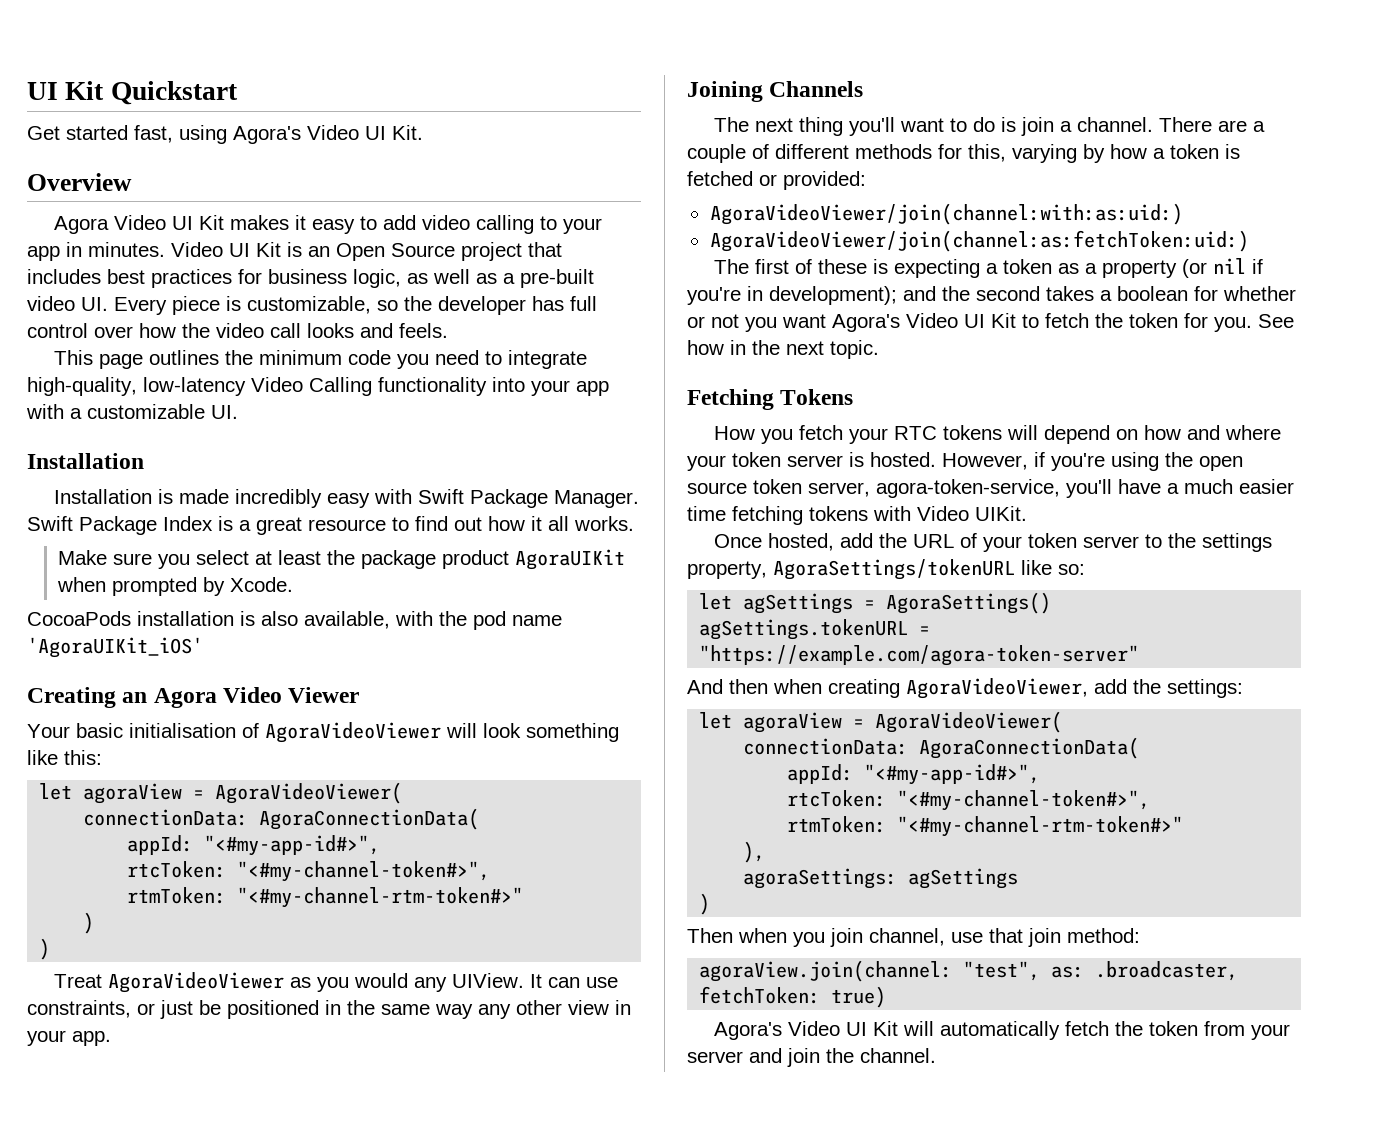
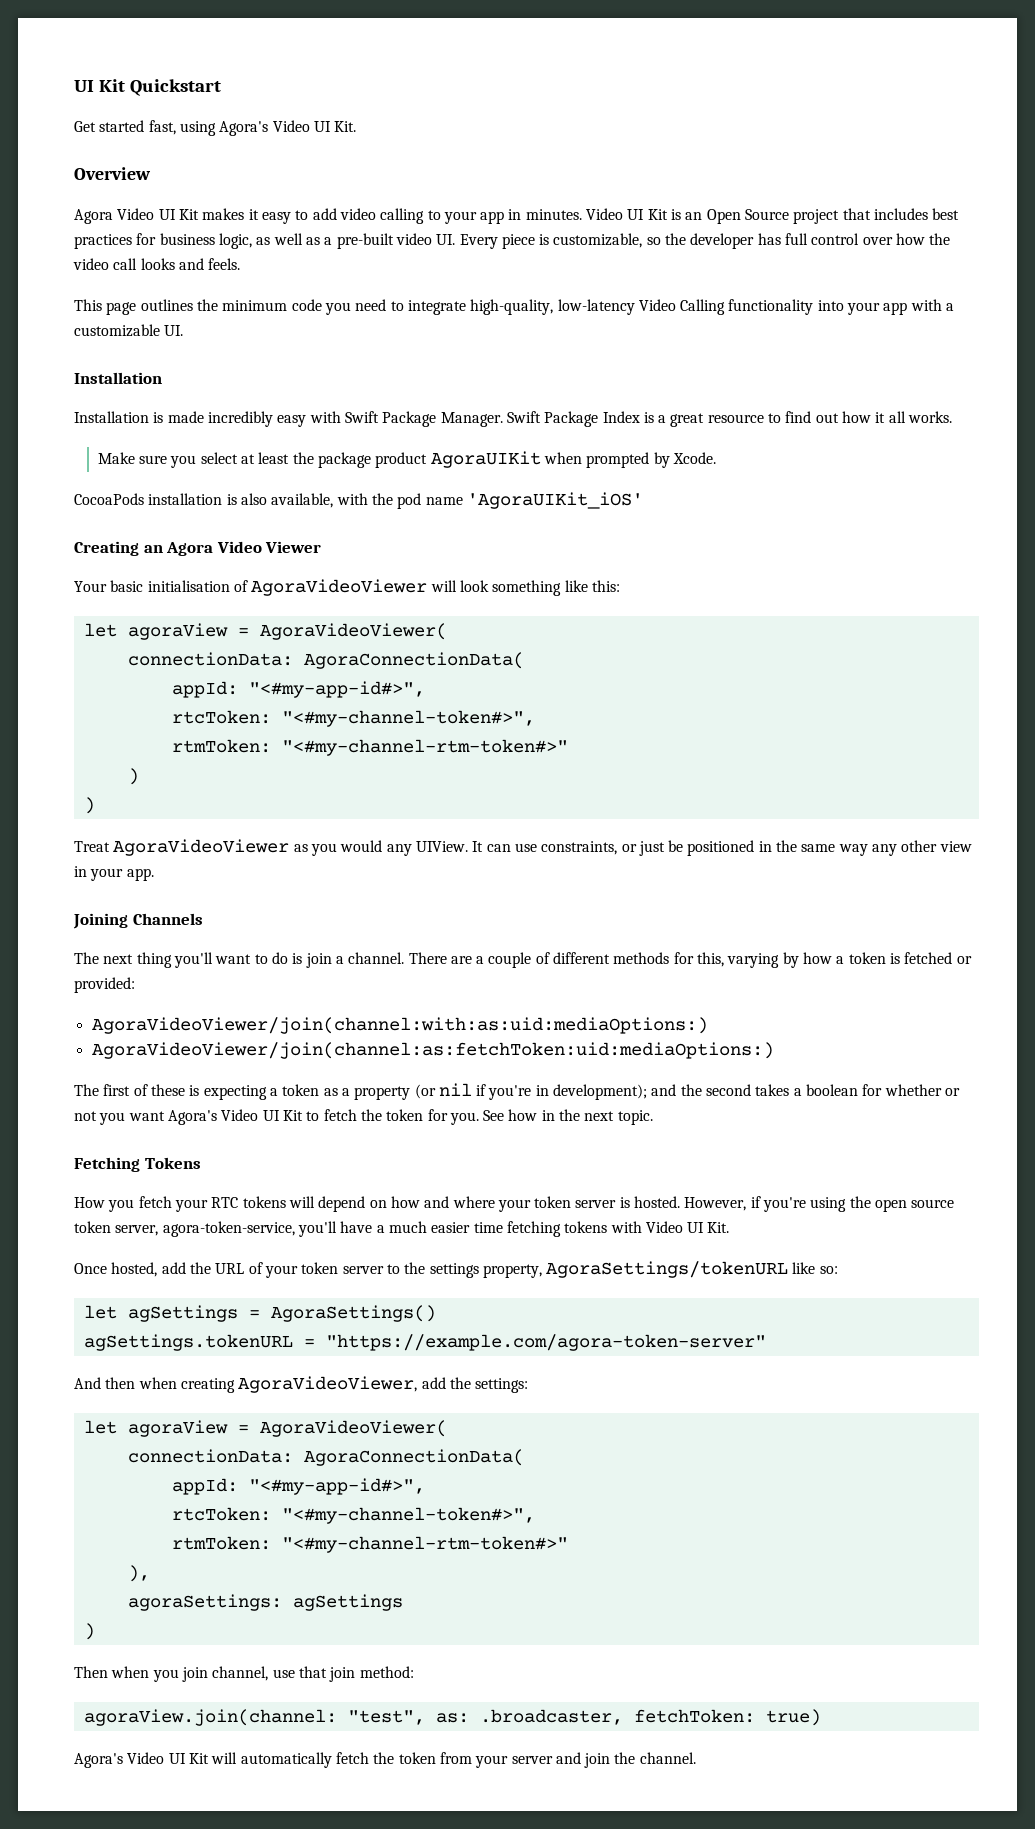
- AgoraVideoViewer/join(channel:with:as:uid:)
- AgoraVideoViewer/join(channel:as:fetchToken:uid:)
+ AgoraVideoViewer/join(channel:with:as:uid:mediaOptions:)
+ AgoraVideoViewer/join(channel:as:fetchToken:uid:mediaOptions:)
- However, if you're using the open source token server, agora-token-service, you'll have a much easier time fetching tokens with Video UIKit.
+ However, if you're using the open source token server, agora-token-service, you'll have a much easier time fetching tokens with Video UI Kit.

